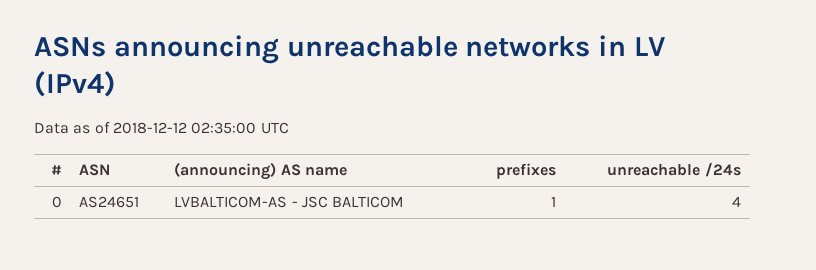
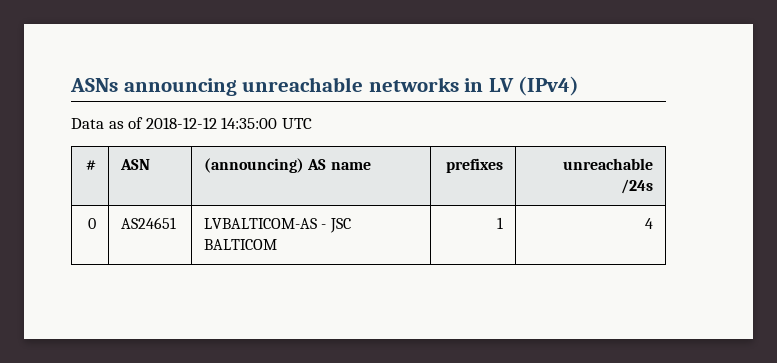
- Data as of 2018-12-12 02:35:00 UTC
+ Data as of 2018-12-12 14:35:00 UTC

